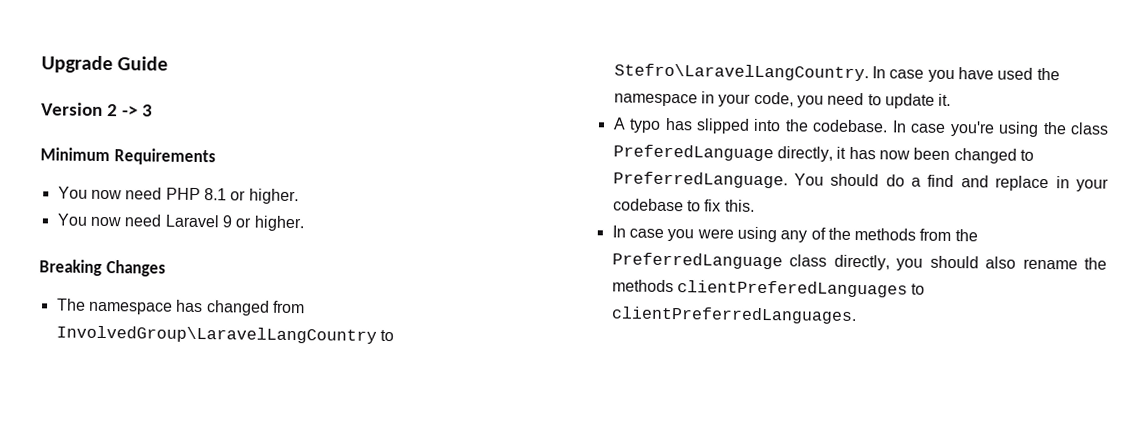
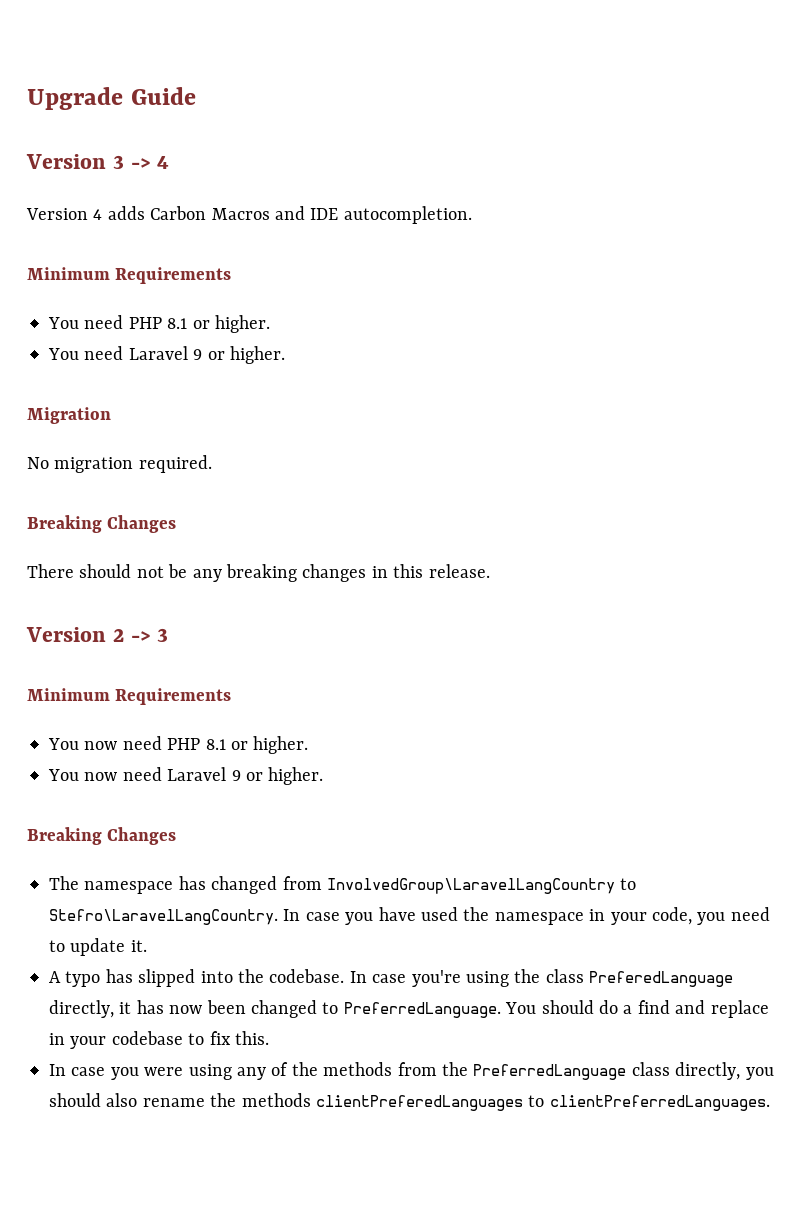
+ Version 3 -> 4
+ Version 4 adds Carbon Macros and IDE autocompletion.
+ Minimum Requirements
+ You need PHP 8.1 or higher.
+ You need Laravel 9 or higher.
+ Migration
+ No migration required.
+ Breaking Changes
+ There should not be any breaking changes in this release.

